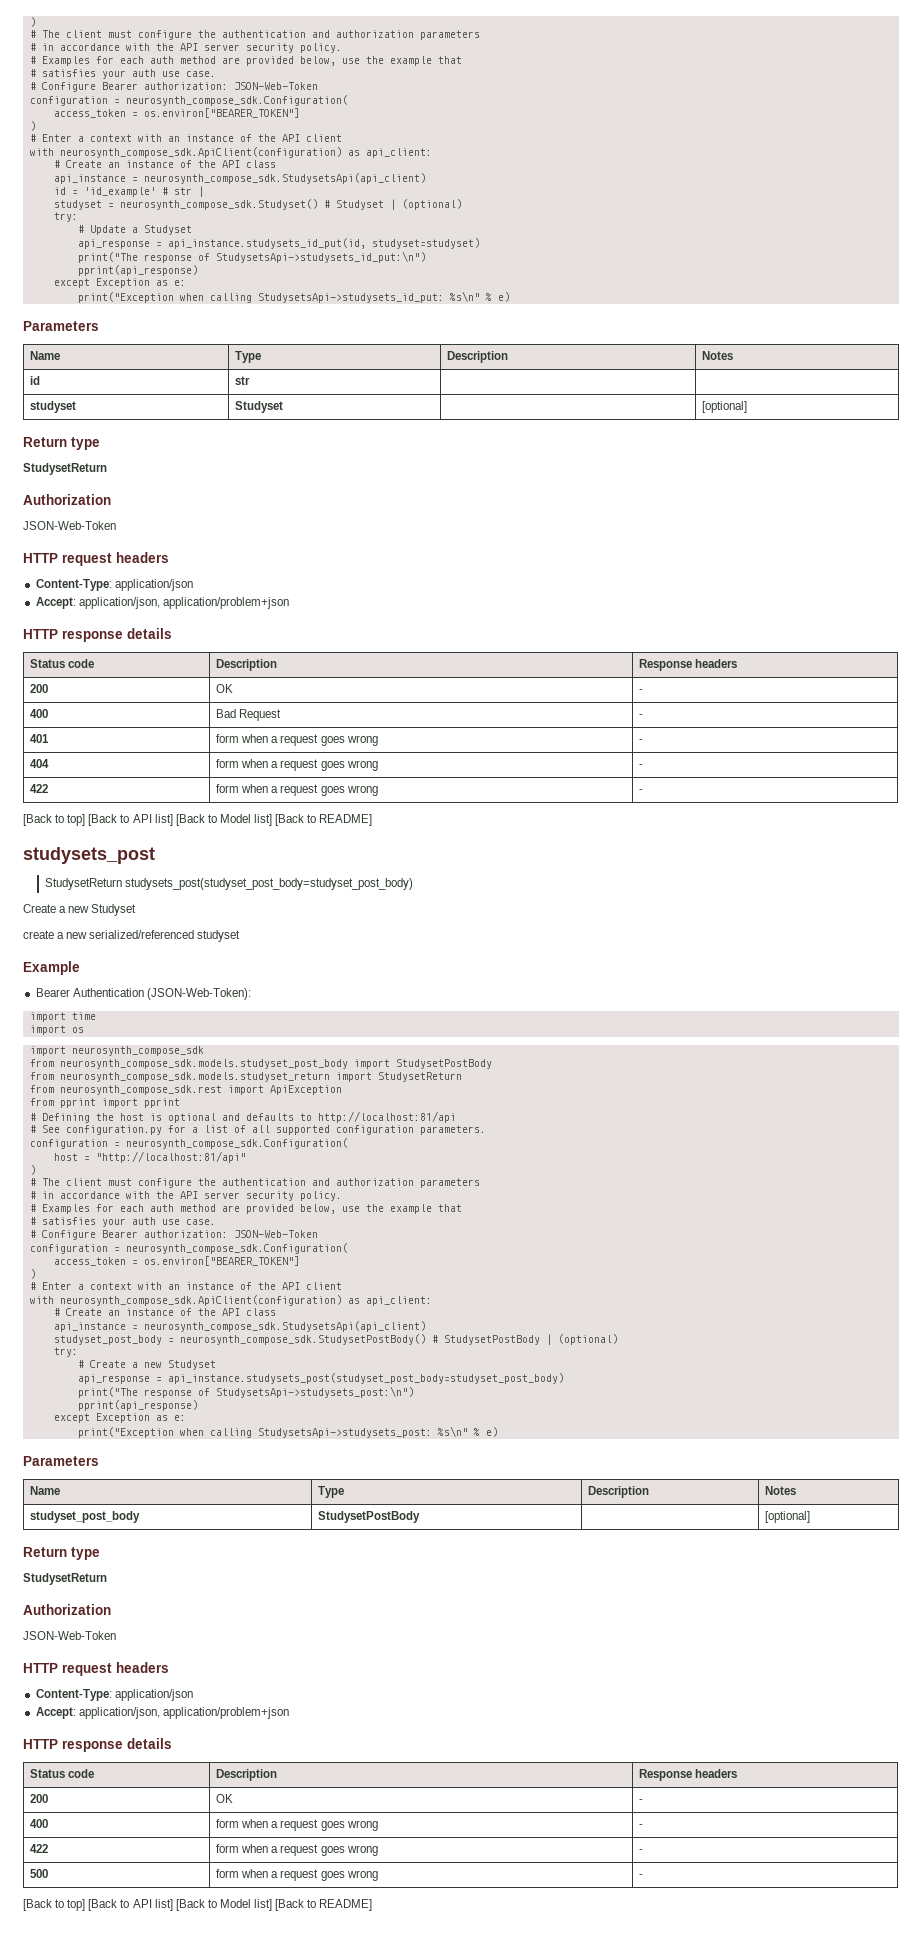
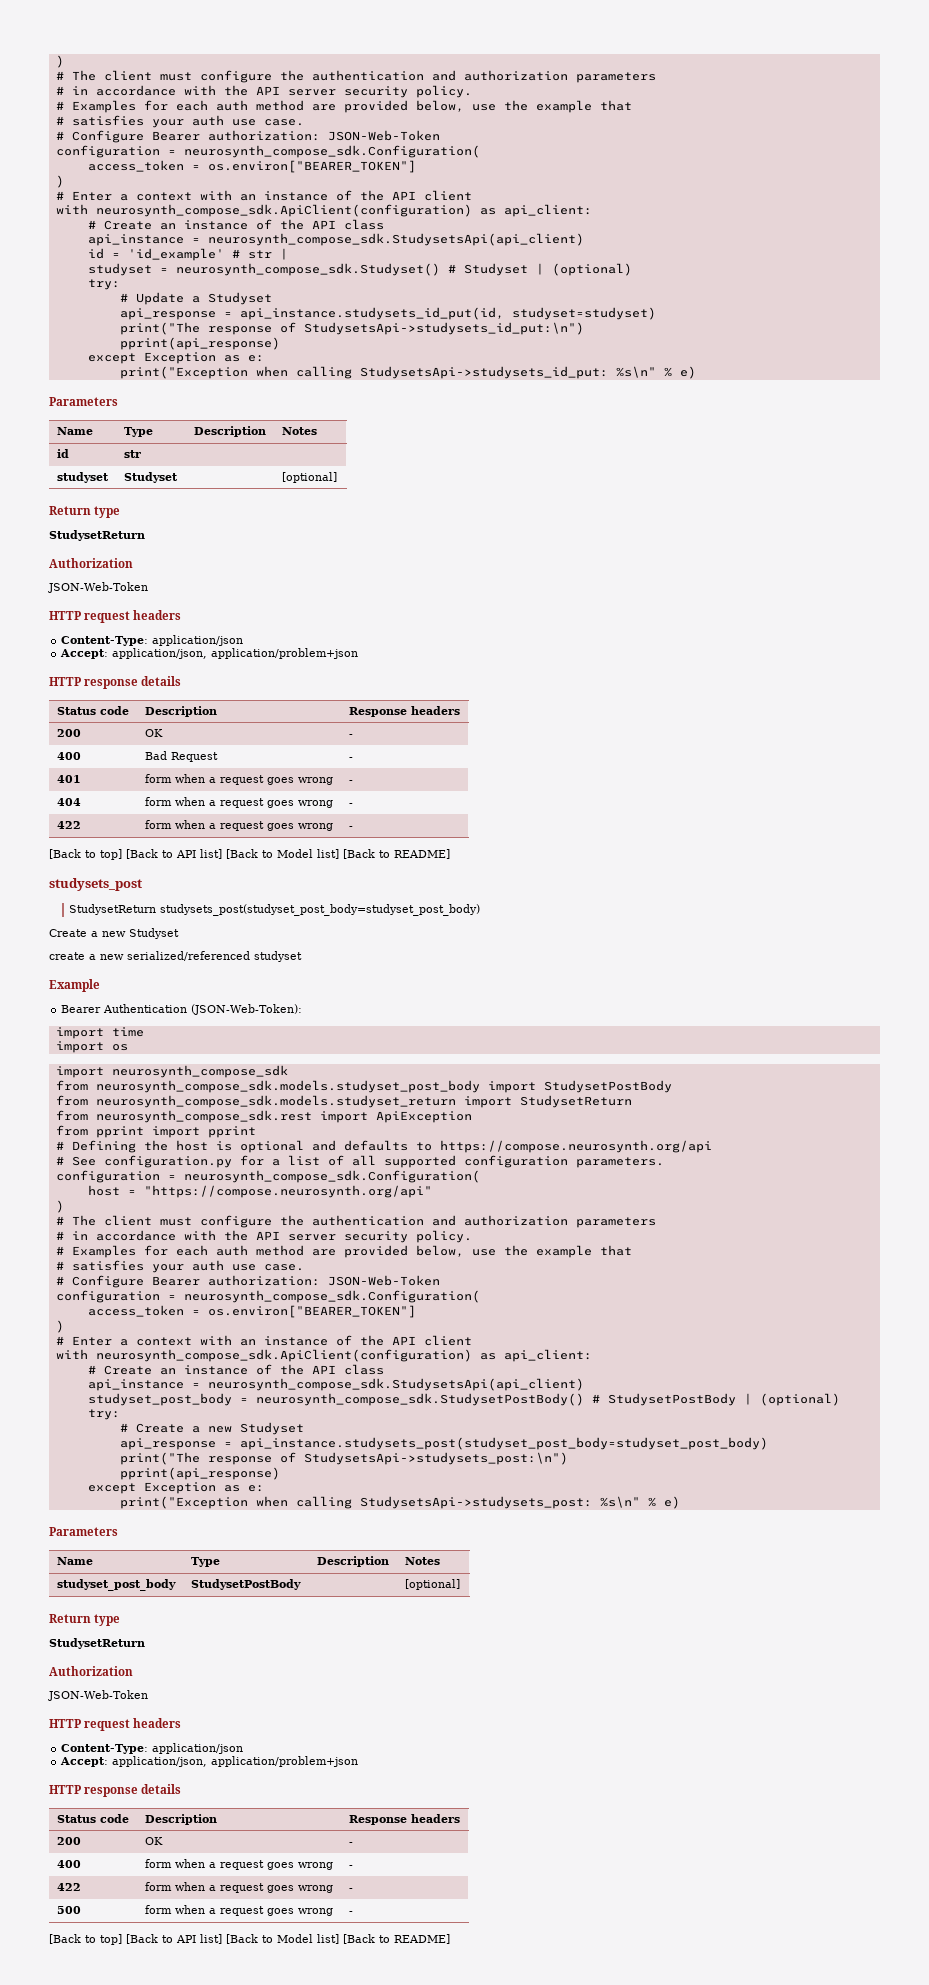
- # Defining the host is optional and defaults to http://localhost:81/api
+ # Defining the host is optional and defaults to https://compose.neurosynth.org/api
- host = "http://localhost:81/api"
+ host = "https://compose.neurosynth.org/api"

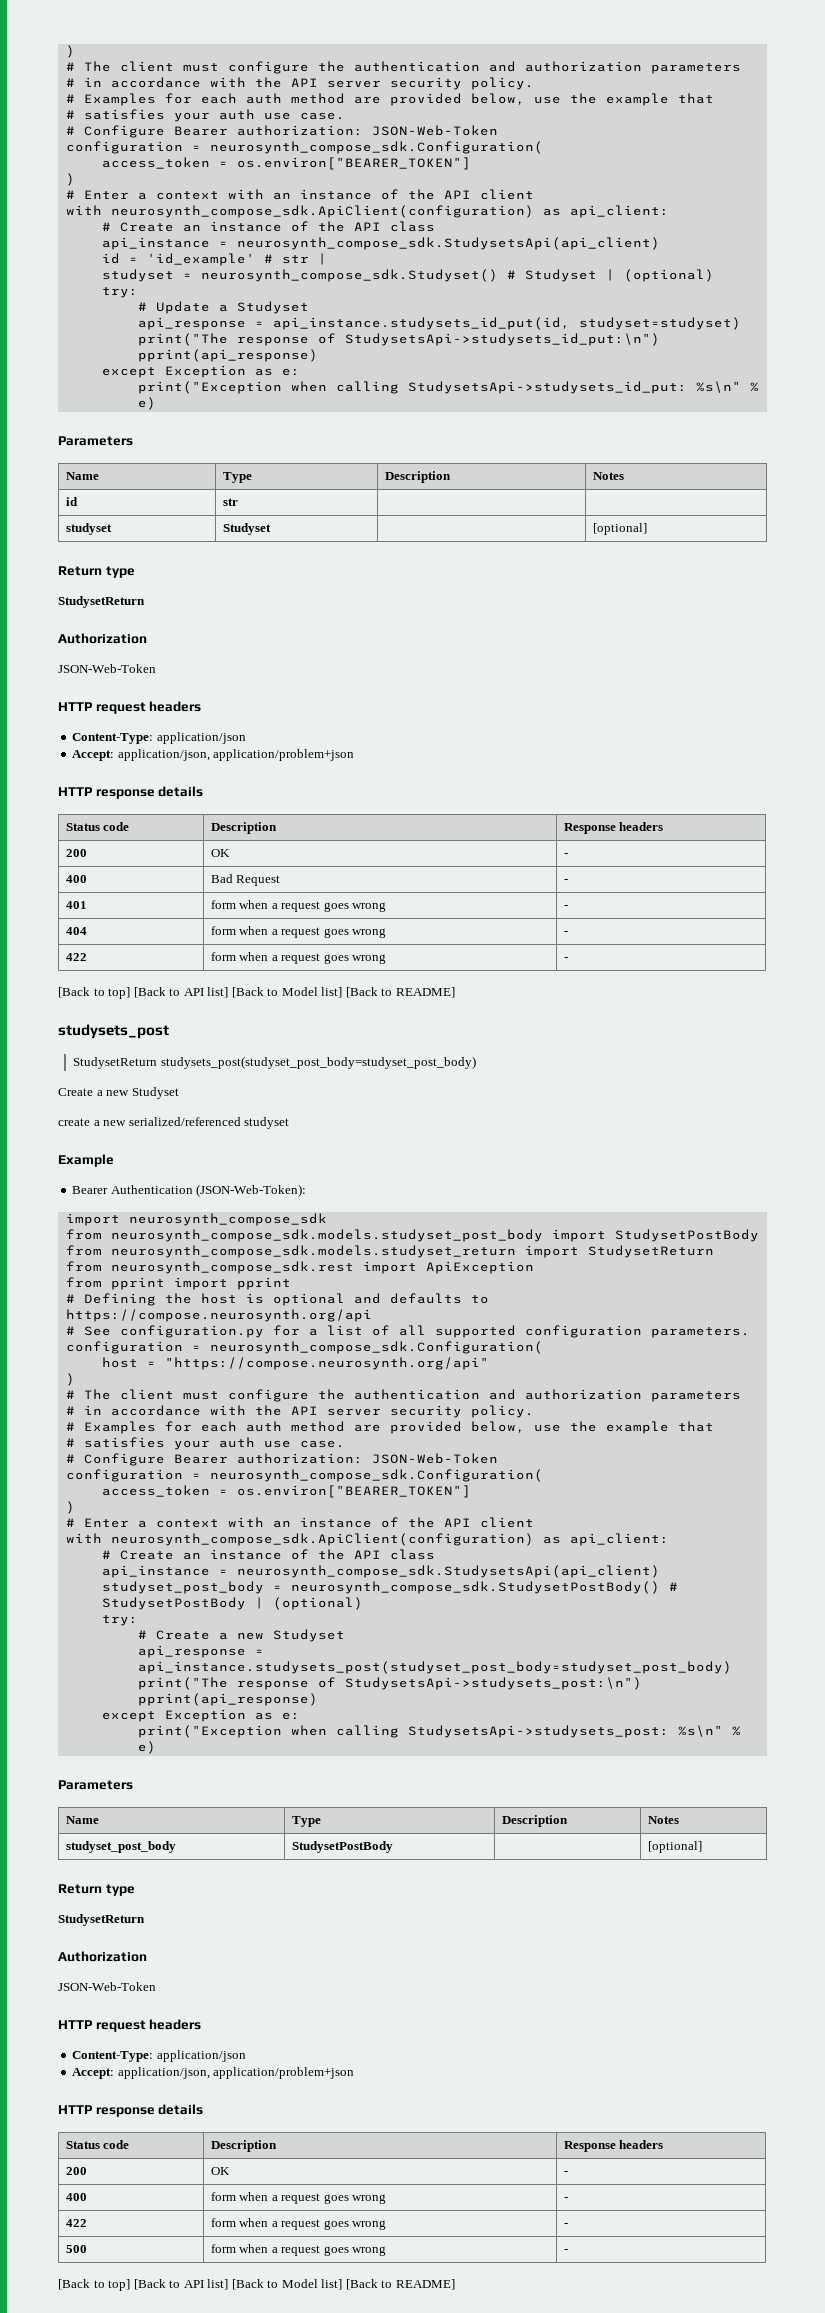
- import time
- import os

